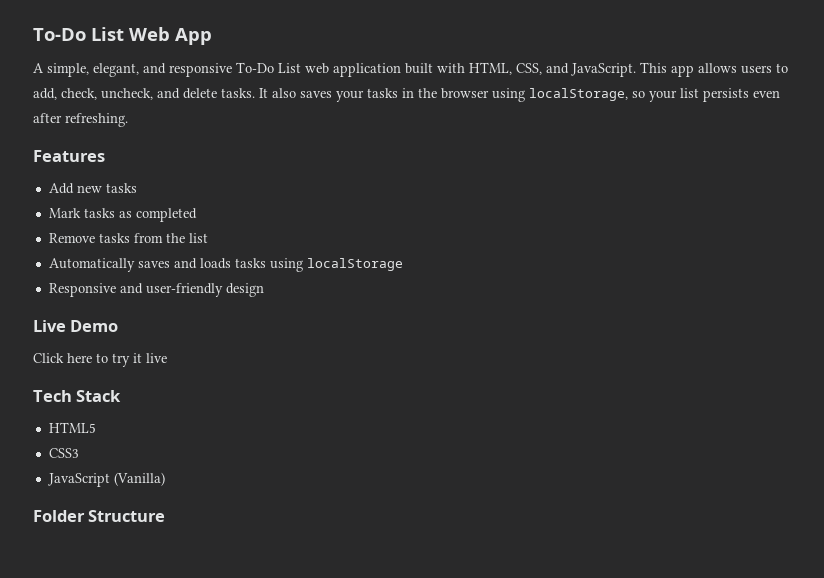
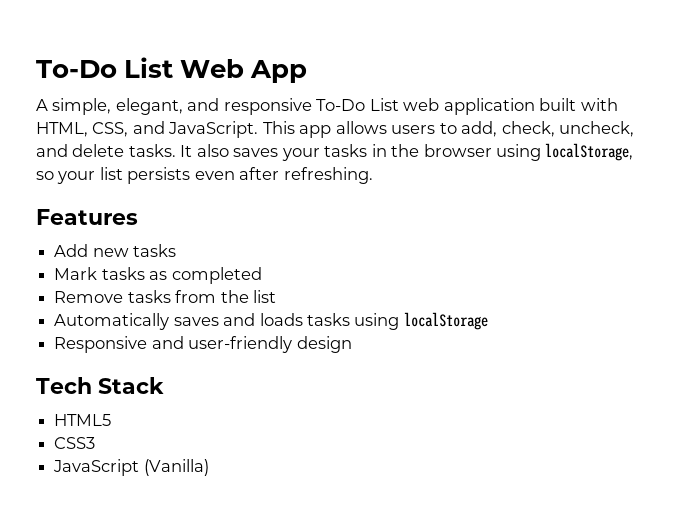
- Live Demo
- Click here to try it live
- Folder Structure

